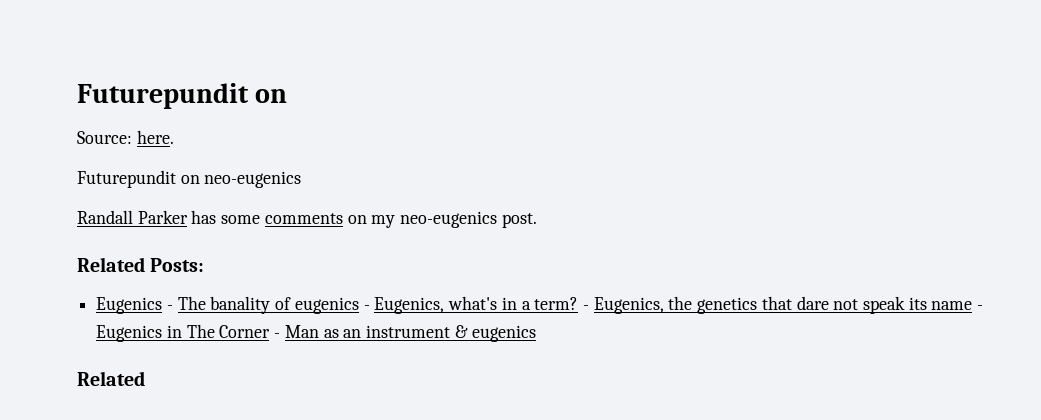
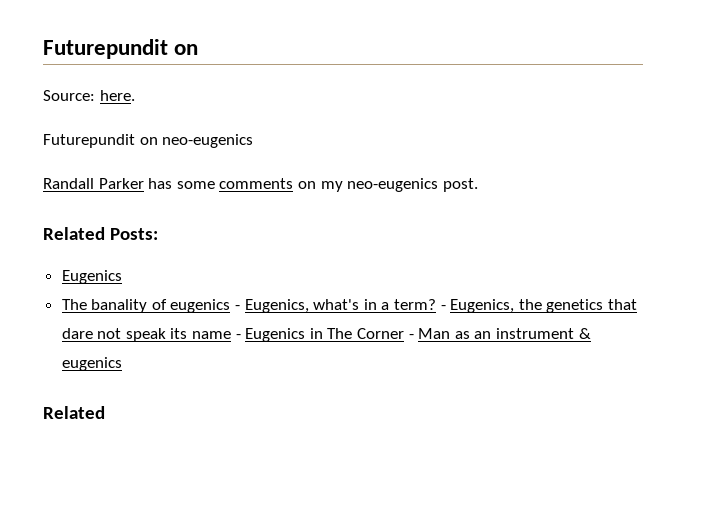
  Related Posts:
- Eugenics - The banality of eugenics - Eugenics, what's in a term?
+ Eugenics
+ The banality of eugenics - Eugenics, what's in a term?

